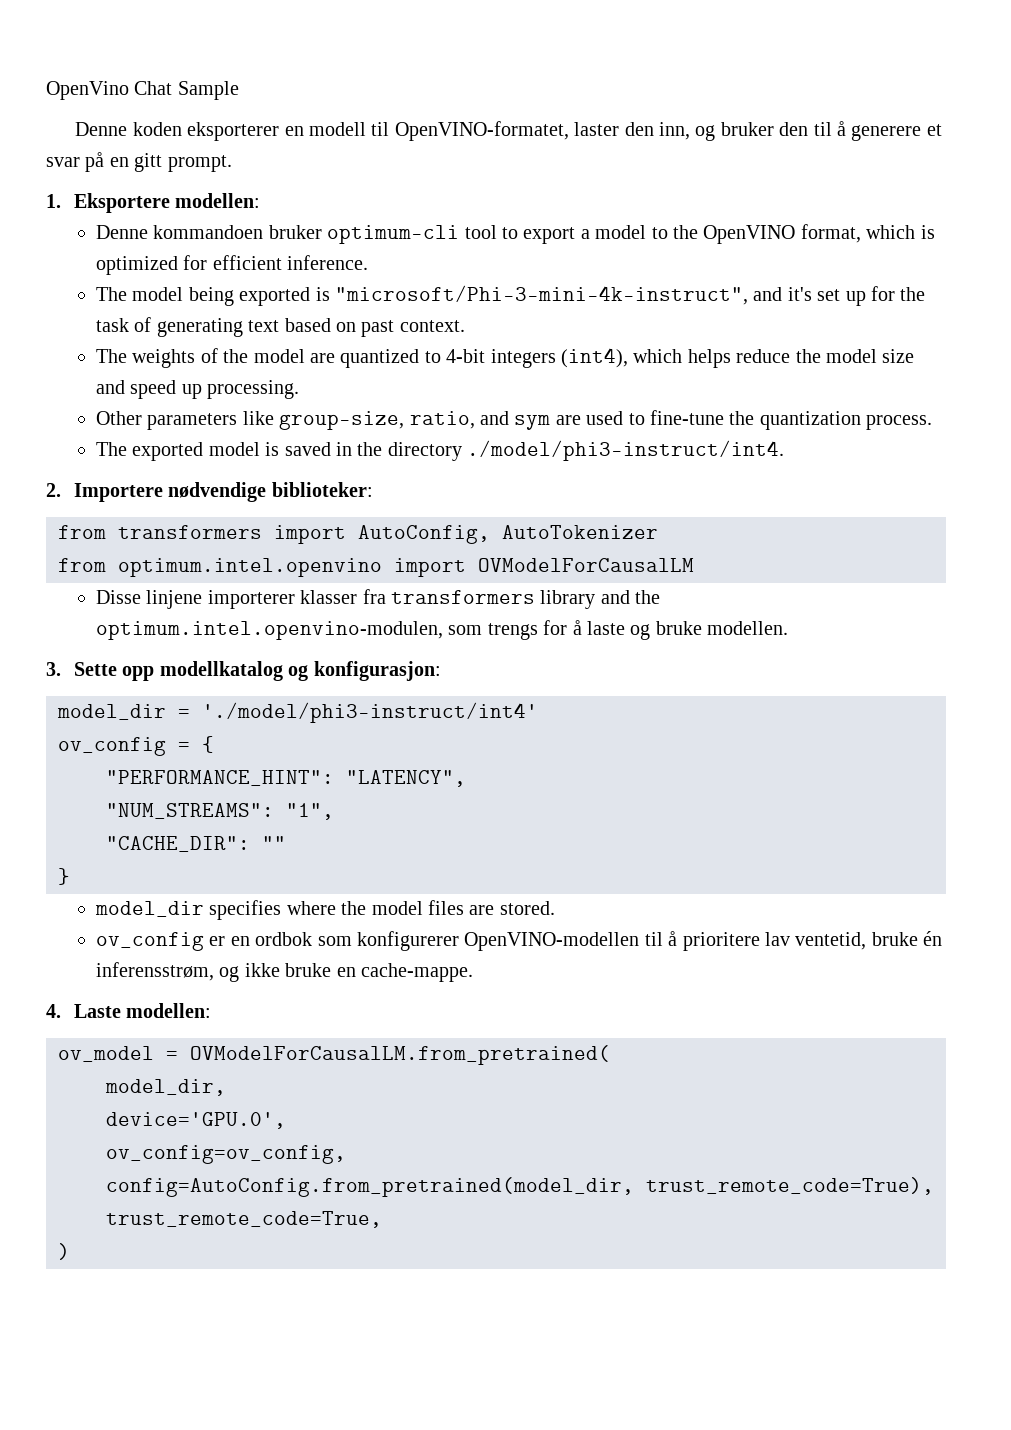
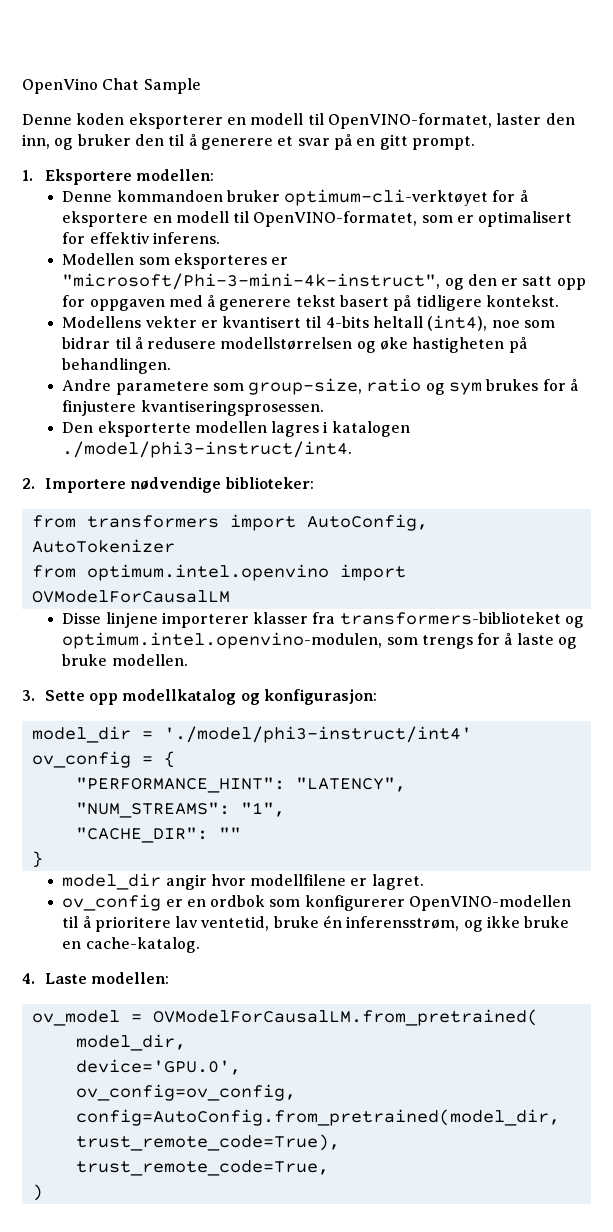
- Denne kommandoen bruker optimum-cli tool to export a model to the OpenVINO format, which is optimized for efficient inference.
- The model being exported is "microsoft/Phi-3-mini-4k-instruct", and it's set up for the task of generating text based on past context.
- The weights of the model are quantized to 4-bit integers (int4), which helps reduce the model size and speed up processing.
- Other parameters like group-size, ratio, and sym are used to fine-tune the quantization process.
- The exported model is saved in the directory ./model/phi3-instruct/int4.
+ Denne kommandoen bruker optimum-cli-verktøyet for å eksportere en modell til OpenVINO-formatet, som er optimalisert for effektiv inferens.
+ Modellen som eksporteres er "microsoft/Phi-3-mini-4k-instruct", og den er satt opp for oppgaven med å generere tekst basert på tidligere kontekst.
+ Modellens vekter er kvantisert til 4-bits heltall (int4), noe som bidrar til å redusere modellstørrelsen og øke hastigheten på behandlingen.
+ Andre parametere som group-size, ratio og sym brukes for å finjustere kvantiseringsprosessen.
+ Den eksporterte modellen lagres i katalogen ./model/phi3-instruct/int4.
- Disse linjene importerer klasser fra transformers library and the optimum.intel.openvino-modulen, som trengs for å laste og bruke modellen.
+ Disse linjene importerer klasser fra transformers-biblioteket og optimum.intel.openvino-modulen, som trengs for å laste og bruke modellen.
- model_dir specifies where the model files are stored.
+ model_dir angir hvor modellfilene er lagret.
- ov_config er en ordbok som konfigurerer OpenVINO-modellen til å prioritere lav ventetid, bruke én inferensstrøm, og ikke bruke en cache-mappe.
+ ov_config er en ordbok som konfigurerer OpenVINO-modellen til å prioritere lav ventetid, bruke én inferensstrøm, og ikke bruke en cache-katalog.

